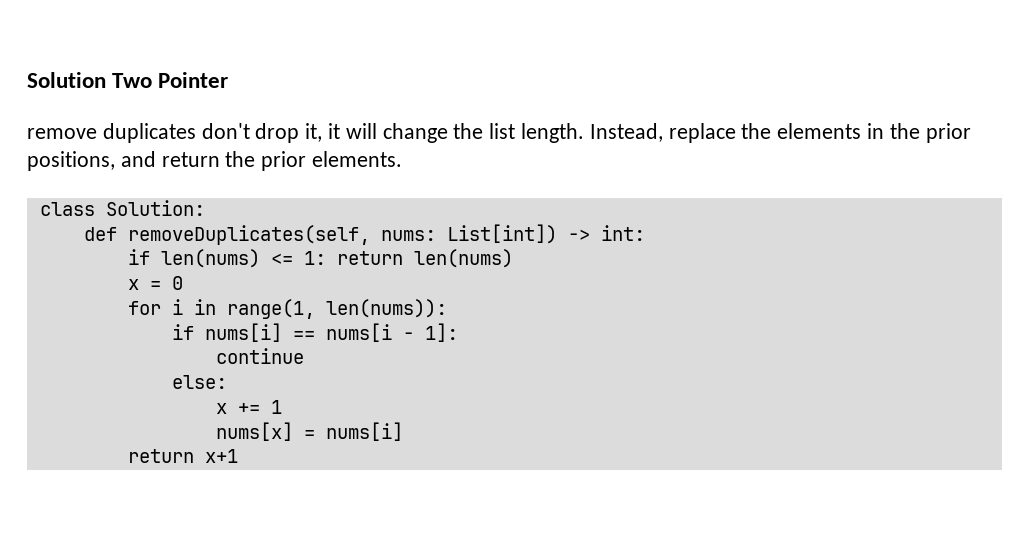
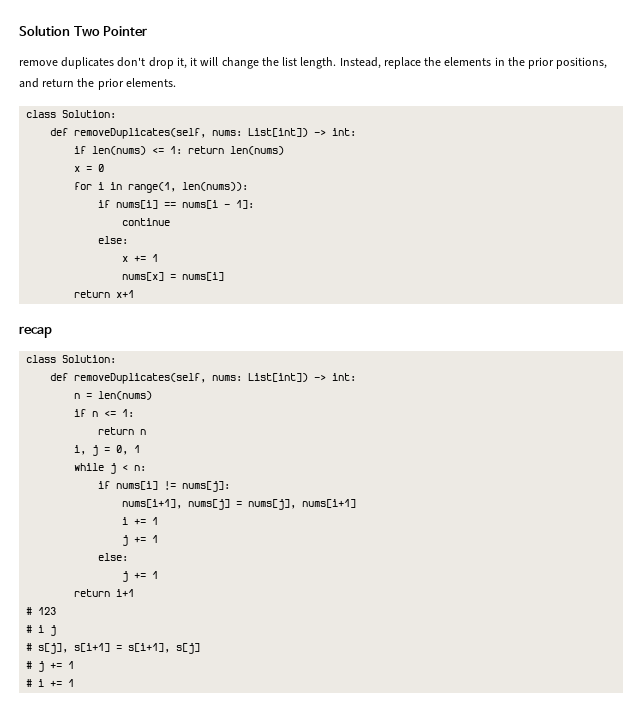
+ recap
+ class Solution:
+ def removeDuplicates(self, nums: List[int]) -> int:
+ n = len(nums)
+ if n <= 1:
+ return n
+ i, j = 0, 1
+ while j < n:
+ if nums[i] != nums[j]:
+ nums[i+1], nums[j] = nums[j], nums[i+1]
+ i += 1
+ j += 1
+ else:
+ j += 1
+ return i+1
+ # 123
+ # i j
+ # s[j], s[i+1] = s[i+1], s[j]
+ # j += 1
+ # i += 1

